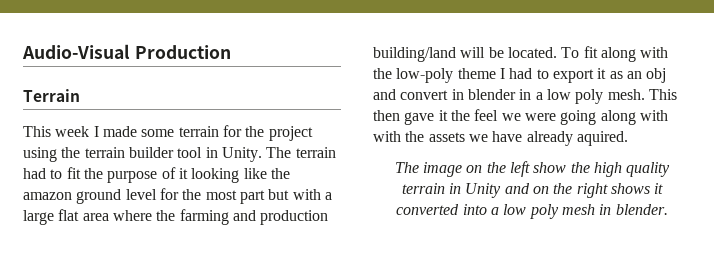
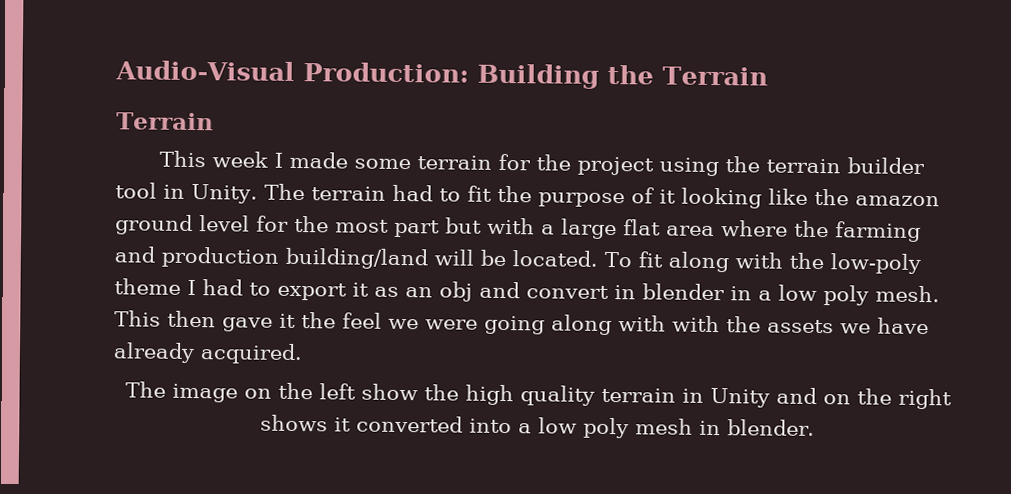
- Audio-Visual Production
+ Audio-Visual Production: Building the Terrain
- This then gave it the feel we were going along with with the assets we have already aquired.
+ This then gave it the feel we were going along with with the assets we have already acquired.

